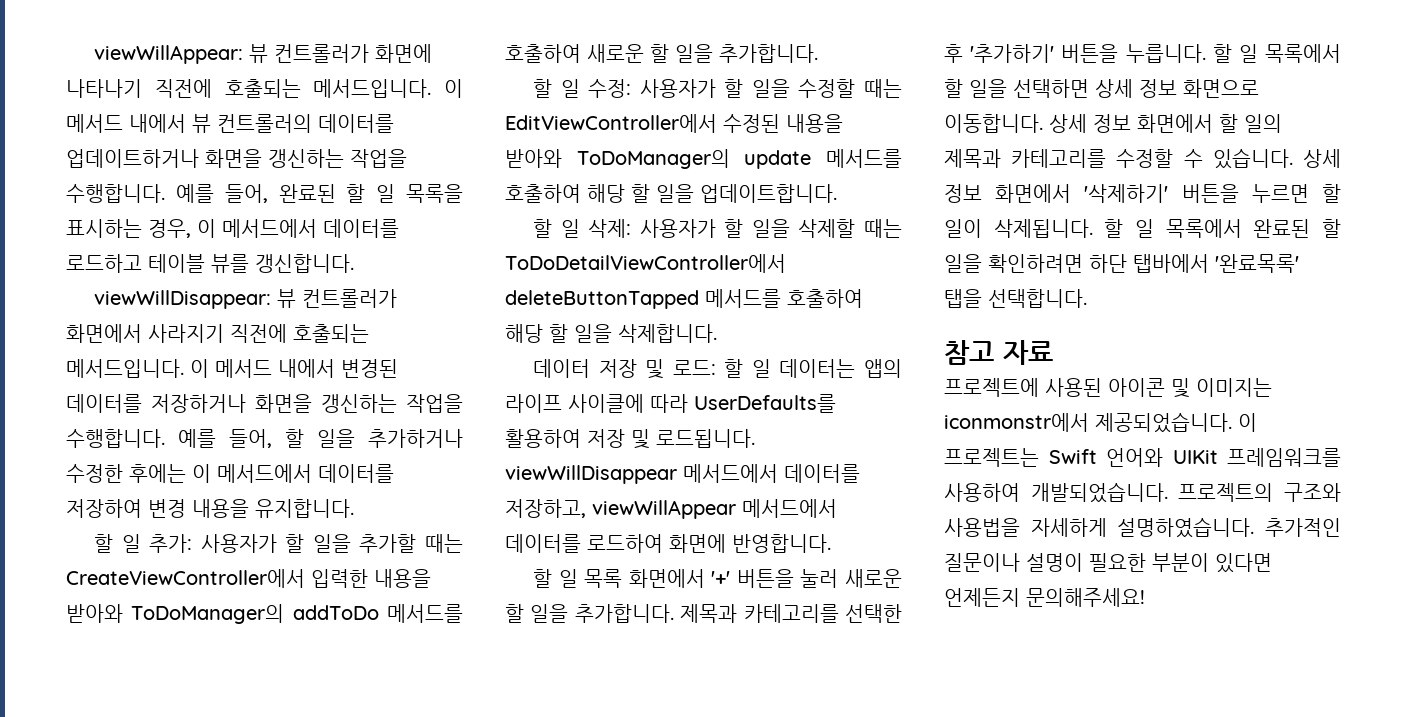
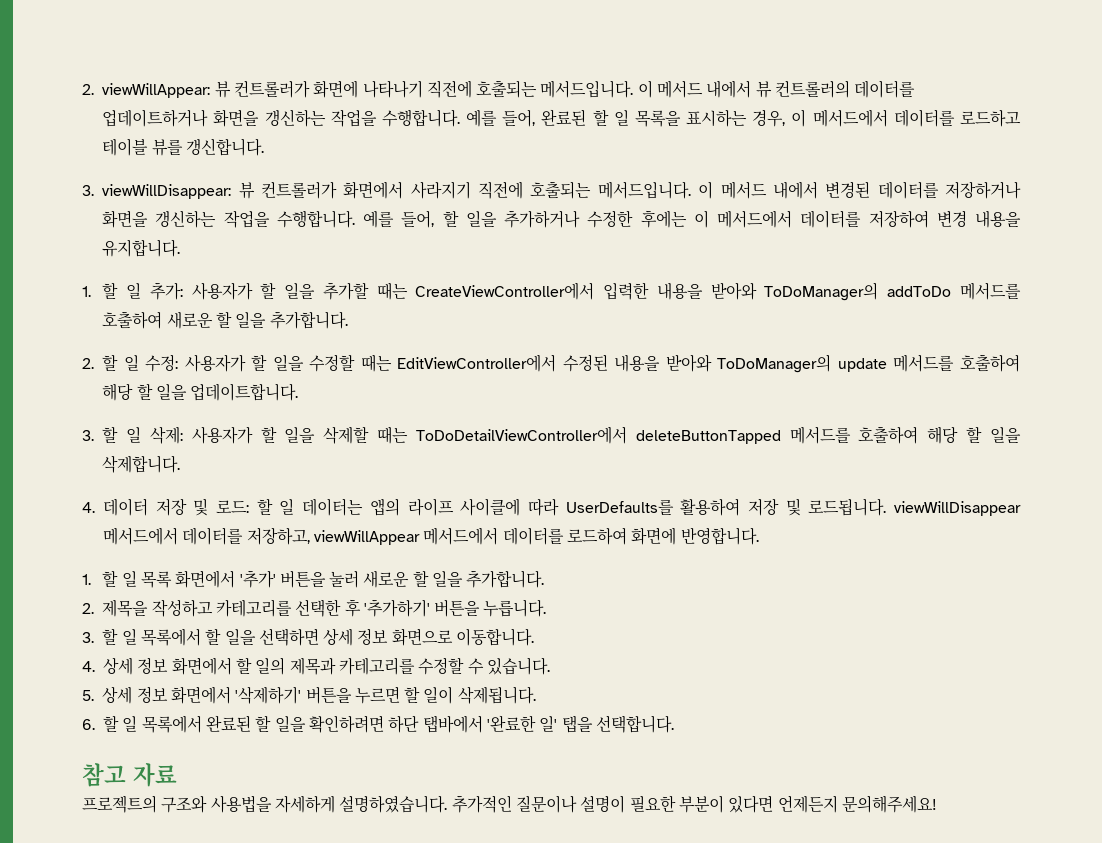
- viewWillAppear: 뷰 컨트롤러가 화면에 나타나기 직전에 호출되는 메서드입니다.
+ 2. viewWillAppear: 뷰 컨트롤러가 화면에 나타나기 직전에 호출되는 메서드입니다.
- viewWillDisappear: 뷰 컨트롤러가 화면에서 사라지기 직전에 호출되는 메서드입니다.
+ 3. viewWillDisappear: 뷰 컨트롤러가 화면에서 사라지기 직전에 호출되는 메서드입니다.
- 할 일 추가: 사용자가 할 일을 추가할 때는 CreateViewController에서 입력한 내용을 받아와 ToDoManager의 addToDo 메서드를 호출하여 새로운 할 일을 추가합니다.
+ 1. 할 일 추가: 사용자가 할 일을 추가할 때는 CreateViewController에서 입력한 내용을 받아와 ToDoManager의 addToDo 메서드를 호출하여 새로운 할 일을 추가합니다.
- 할 일 수정: 사용자가 할 일을 수정할 때는 EditViewController에서 수정된 내용을 받아와 ToDoManager의 update 메서드를 호출하여 해당 할 일을 업데이트합니다.
+ 2. 할 일 수정: 사용자가 할 일을 수정할 때는 EditViewController에서 수정된 내용을 받아와 ToDoManager의 update 메서드를 호출하여 해당 할 일을 업데이트합니다.
- 할 일 삭제: 사용자가 할 일을 삭제할 때는 ToDoDetailViewController에서 deleteButtonTapped 메서드를 호출하여 해당 할 일을 삭제합니다.
+ 3. 할 일 삭제: 사용자가 할 일을 삭제할 때는 ToDoDetailViewController에서 deleteButtonTapped 메서드를 호출하여 해당 할 일을 삭제합니다.
- 데이터 저장 및 로드: 할 일 데이터는 앱의 라이프 사이클에 따라 UserDefaults를 활용하여 저장 및 로드됩니다. viewWillDisappear 메서드에서 데이터를 저장하고, viewWillAppear 메서드에서 데이터를 로드하여 화면에 반영합니다.
+ 4. 데이터 저장 및 로드: 할 일 데이터는 앱의 라이프 사이클에 따라 UserDefaults를 활용하여 저장 및 로드됩니다. viewWillDisappear 메서드에서 데이터를 저장하고, viewWillAppear 메서드에서 데이터를 로드하여 화면에 반영합니다.
- 할 일 목록 화면에서 '+' 버튼을 눌러 새로운 할 일을 추가합니다. 제목과 카테고리를 선택한 후 '추가하기' 버튼을 누릅니다. 할 일 목록에서 할 일을 선택하면 상세 정보 화면으로 이동합니다. 상세 정보 화면에서 할 일의 제목과 카테고리를 수정할 수 있습니다. 상세 정보 화면에서 '삭제하기' 버튼을 누르면 할 일이 삭제됩니다. 할 일 목록에서 완료된 할 일을 확인하려면 하단 탭바에서 '완료목록' 탭을 선택합니다.
+ 1. 할 일 목록 화면에서 '추가' 버튼을 눌러 새로운 할 일을 추가합니다.
+ 2. 제목을 작성하고 카테고리를 선택한 후 '추가하기' 버튼을 누릅니다.
+ 3. 할 일 목록에서 할 일을 선택하면 상세 정보 화면으로 이동합니다.
+ 4. 상세 정보 화면에서 할 일의 제목과 카테고리를 수정할 수 있습니다.
+ 5. 상세 정보 화면에서 '삭제하기' 버튼을 누르면 할 일이 삭제됩니다.
+ 6. 할 일 목록에서 완료된 할 일을 확인하려면 하단 탭바에서 '완료한 일' 탭을 선택합니다.
- 프로젝트에 사용된 아이콘 및 이미지는 iconmonstr에서 제공되었습니다. 이 프로젝트는 Swift 언어와 UIKit 프레임워크를 사용하여 개발되었습니다.

